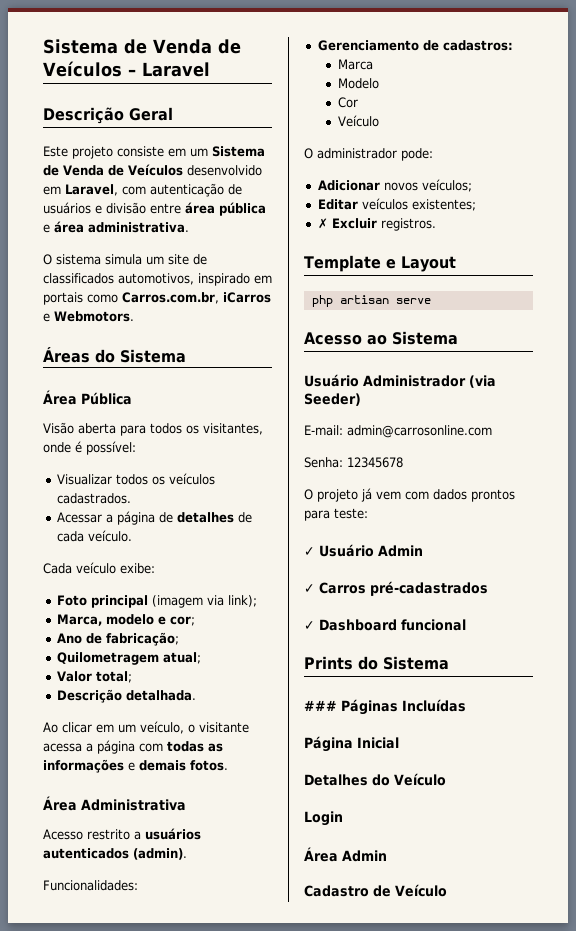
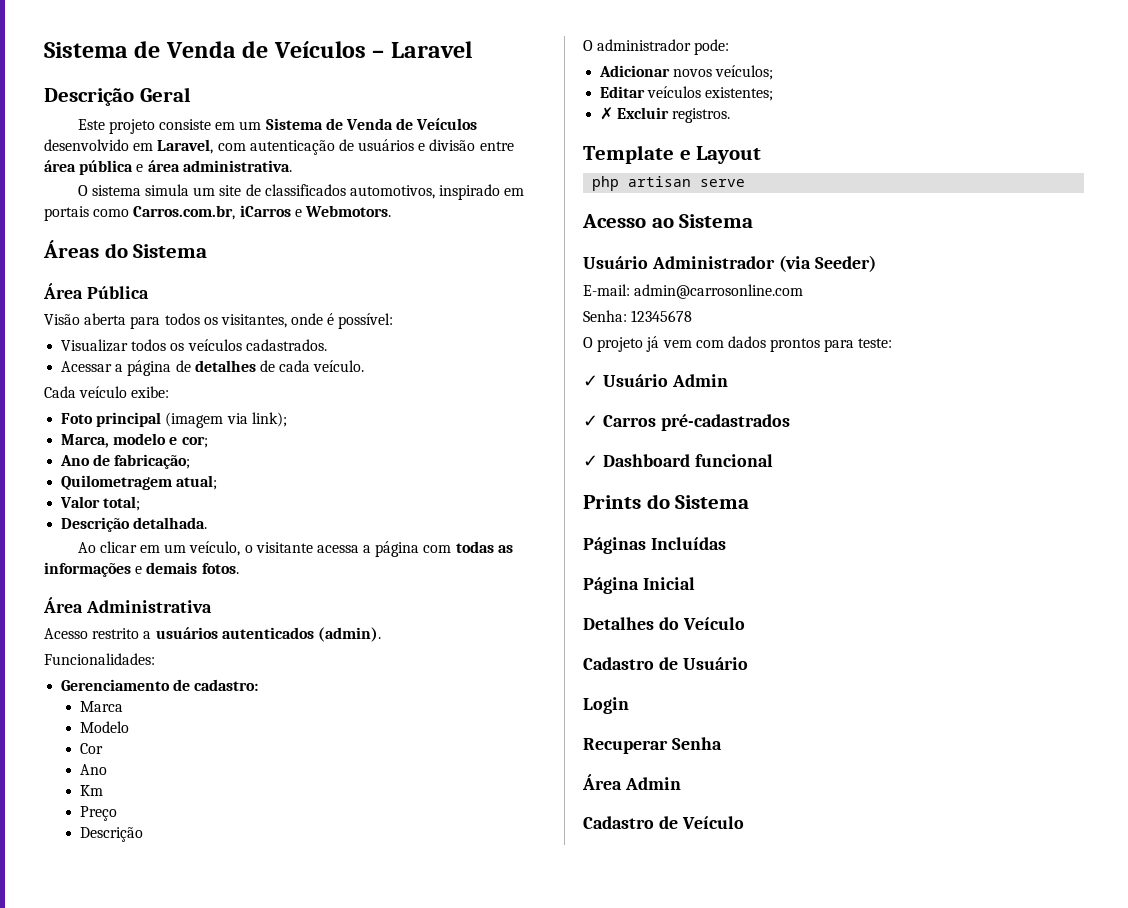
- Gerenciamento de cadastros:
+ Gerenciamento de cadastro:
  Cor
- Veículo
+ Ano
+ Km
+ Preço
+ Descrição
- ### Páginas Incluídas
+ Páginas Incluídas
+ Cadastro de Usuário
+ Recuperar Senha

